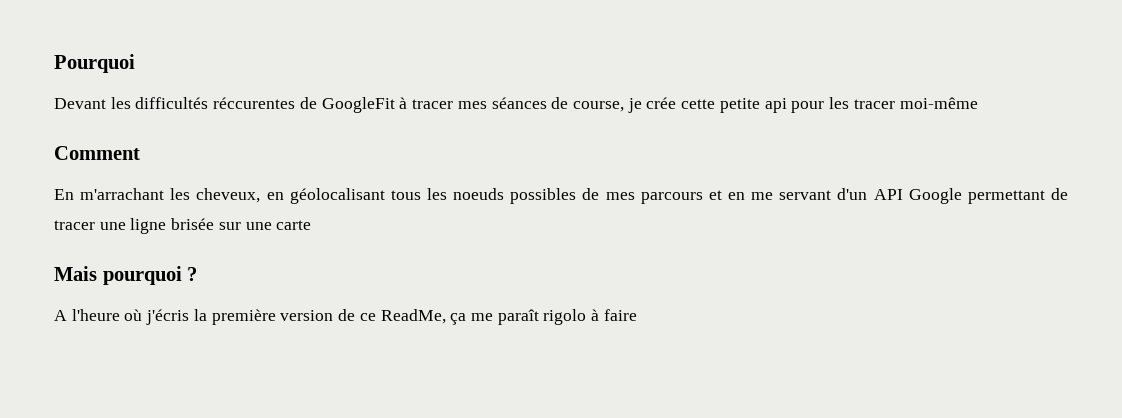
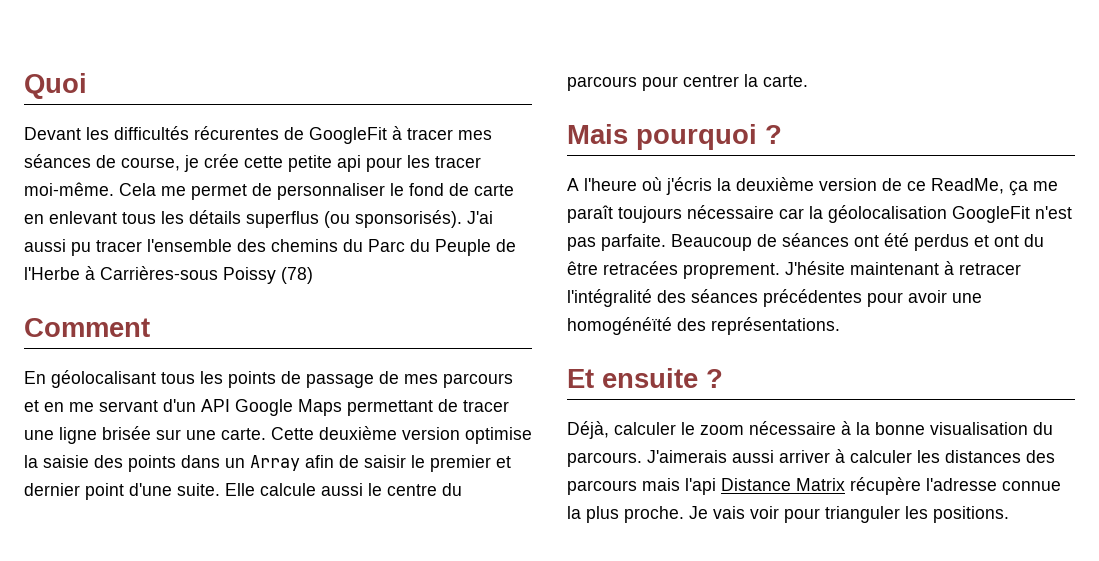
- Pourquoi
+ Quoi
- Devant les difficultés réccurentes de GoogleFit à tracer mes séances de course, je crée cette petite api pour les tracer moi-même
+ Devant les difficultés récurentes de GoogleFit à tracer mes séances de course, je crée cette petite api pour les tracer moi-même. Cela me permet de personnaliser le fond de carte en enlevant tous les détails superflus (ou sponsorisés). J'ai aussi pu tracer l'ensemble des chemins du Parc du Peuple de l'Herbe à Carrières-sous Poissy (78)
  Comment
- En m'arrachant les cheveux, en géolocalisant tous les noeuds possibles de mes parcours et en me servant d'un API Google permettant de tracer une ligne brisée sur une carte
+ En géolocalisant tous les points de passage de mes parcours et en me servant d'un API Google Maps permettant de tracer une ligne brisée sur une carte. Cette deuxième version optimise la saisie des points dans un Array afin de saisir le premier et dernier point d'une suite. Elle calcule aussi le centre du parcours pour centrer la carte.
- A l'heure où j'écris la première version de ce ReadMe, ça me paraît rigolo à faire
+ A l'heure où j'écris la deuxième version de ce ReadMe, ça me paraît toujours nécessaire car la géolocalisation GoogleFit n'est pas parfaite. Beaucoup de séances ont été perdus et ont du être retracées proprement. J'hésite maintenant à retracer l'intégralité des séances précédentes pour avoir une homogénéïté des représentations.
+ Et ensuite ?
+ Déjà, calculer le zoom nécessaire à la bonne visualisation du parcours. J'aimerais aussi arriver à calculer les distances des parcours mais l'api Distance Matrix récupère l'adresse connue la plus proche. Je vais voir pour trianguler les positions.

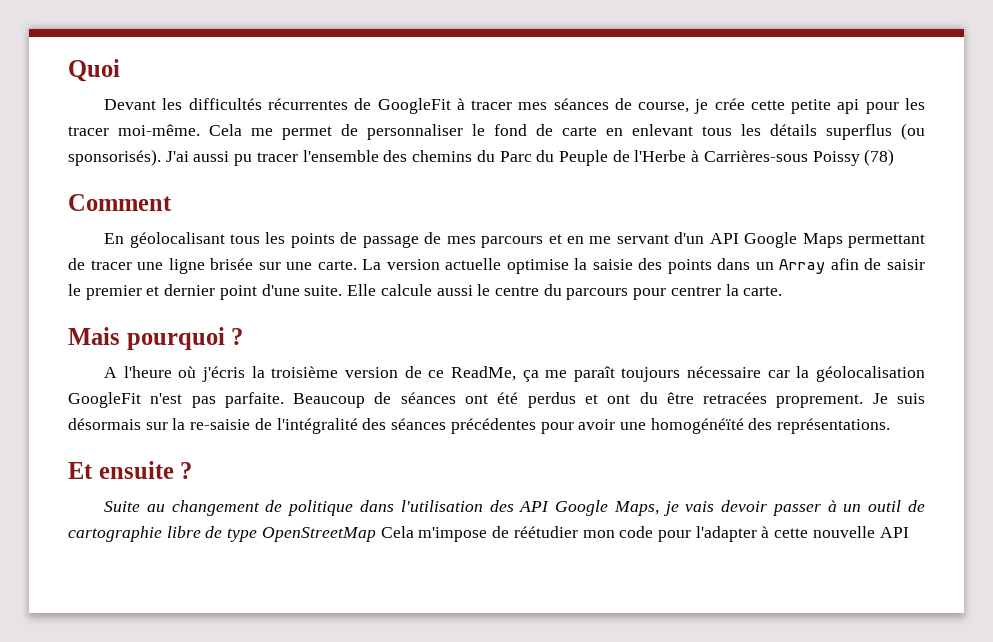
- Devant les difficultés récurentes de GoogleFit à tracer mes séances de course, je crée cette petite api pour les tracer moi-même.
+ Devant les difficultés récurrentes de GoogleFit à tracer mes séances de course, je crée cette petite api pour les tracer moi-même.
- Cette deuxième version optimise la saisie des points dans un Array afin de saisir le premier et dernier point d'une suite.
+ La version actuelle optimise la saisie des points dans un Array afin de saisir le premier et dernier point d'une suite.
- A l'heure où j'écris la deuxième version de ce ReadMe, ça me paraît toujours nécessaire car la géolocalisation GoogleFit n'est pas parfaite.
+ A l'heure où j'écris la troisième version de ce ReadMe, ça me paraît toujours nécessaire car la géolocalisation GoogleFit n'est pas parfaite.
- J'hésite maintenant à retracer l'intégralité des séances précédentes pour avoir une homogénéïté des représentations.
+ Je suis désormais sur la re-saisie de l'intégralité des séances précédentes pour avoir une homogénéïté des représentations.
- Déjà, calculer le zoom nécessaire à la bonne visualisation du parcours. J'aimerais aussi arriver à calculer les distances des parcours mais l'api Distance Matrix récupère l'adresse connue la plus proche. Je vais voir pour trianguler les positions.
+ Suite au changement de politique dans l'utilisation des API Google Maps, je vais devoir passer à un outil de cartographie libre de type OpenStreetMap Cela m'impose de réétudier mon code pour l'adapter à cette nouvelle API

